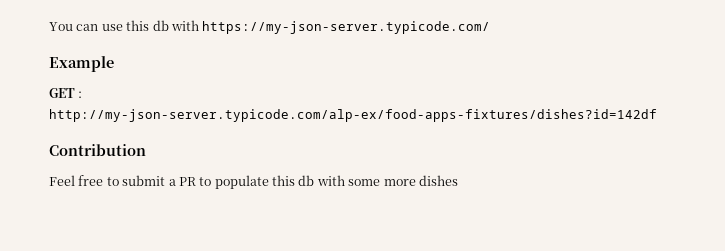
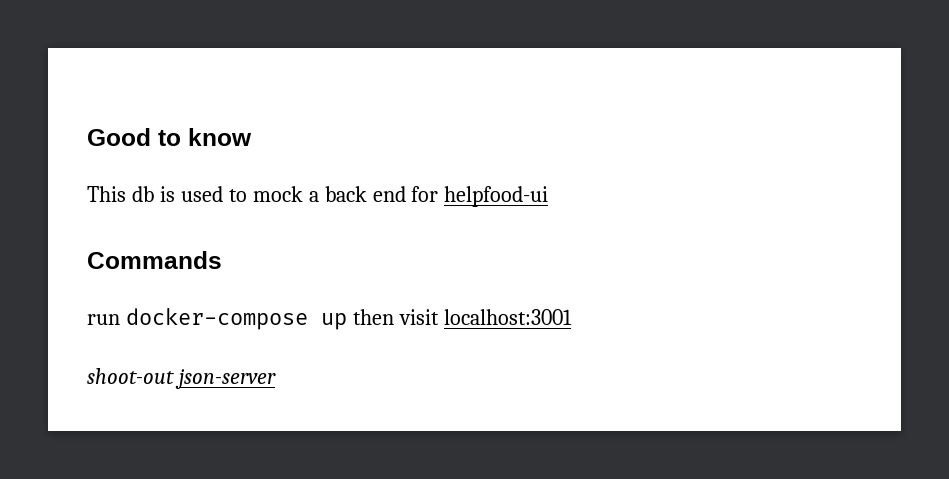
- You can use this db with https://my-json-server.typicode.com/
- Example
- GET : http://my-json-server.typicode.com/alp-ex/food-apps-fixtures/dishes?id=142df
- Contribution
- Feel free to submit a PR to populate this db with some more dishes
+ Good to know
+ This db is used to mock a back end for helpfood-ui
+ Commands
+ run docker-compose up then visit localhost:3001
+ shoot-out json-server

